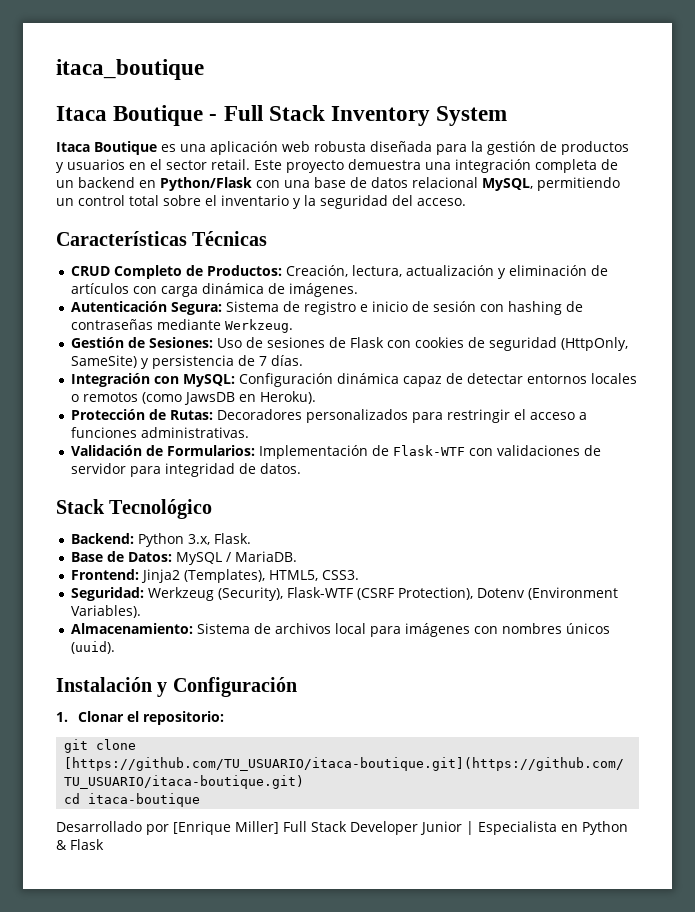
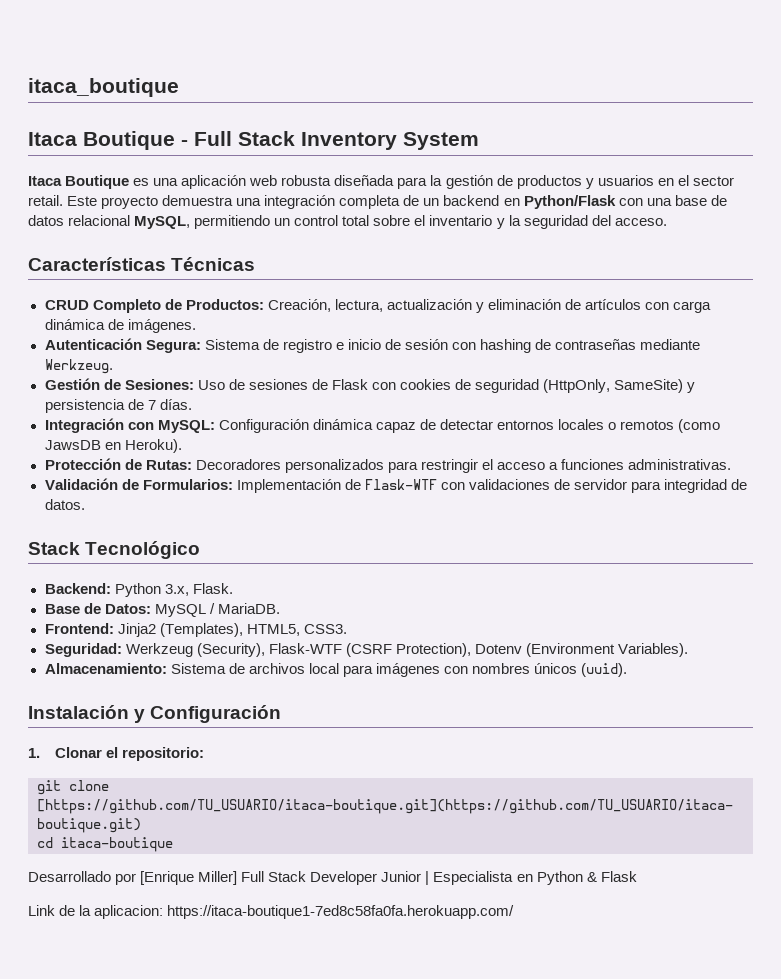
+ Link de la aplicacion: https://itaca-boutique1-7ed8c58fa0fa.herokuapp.com/

